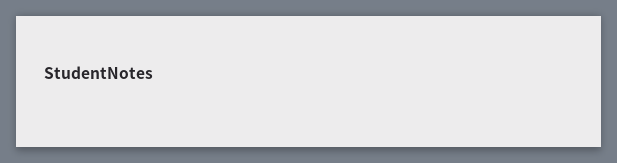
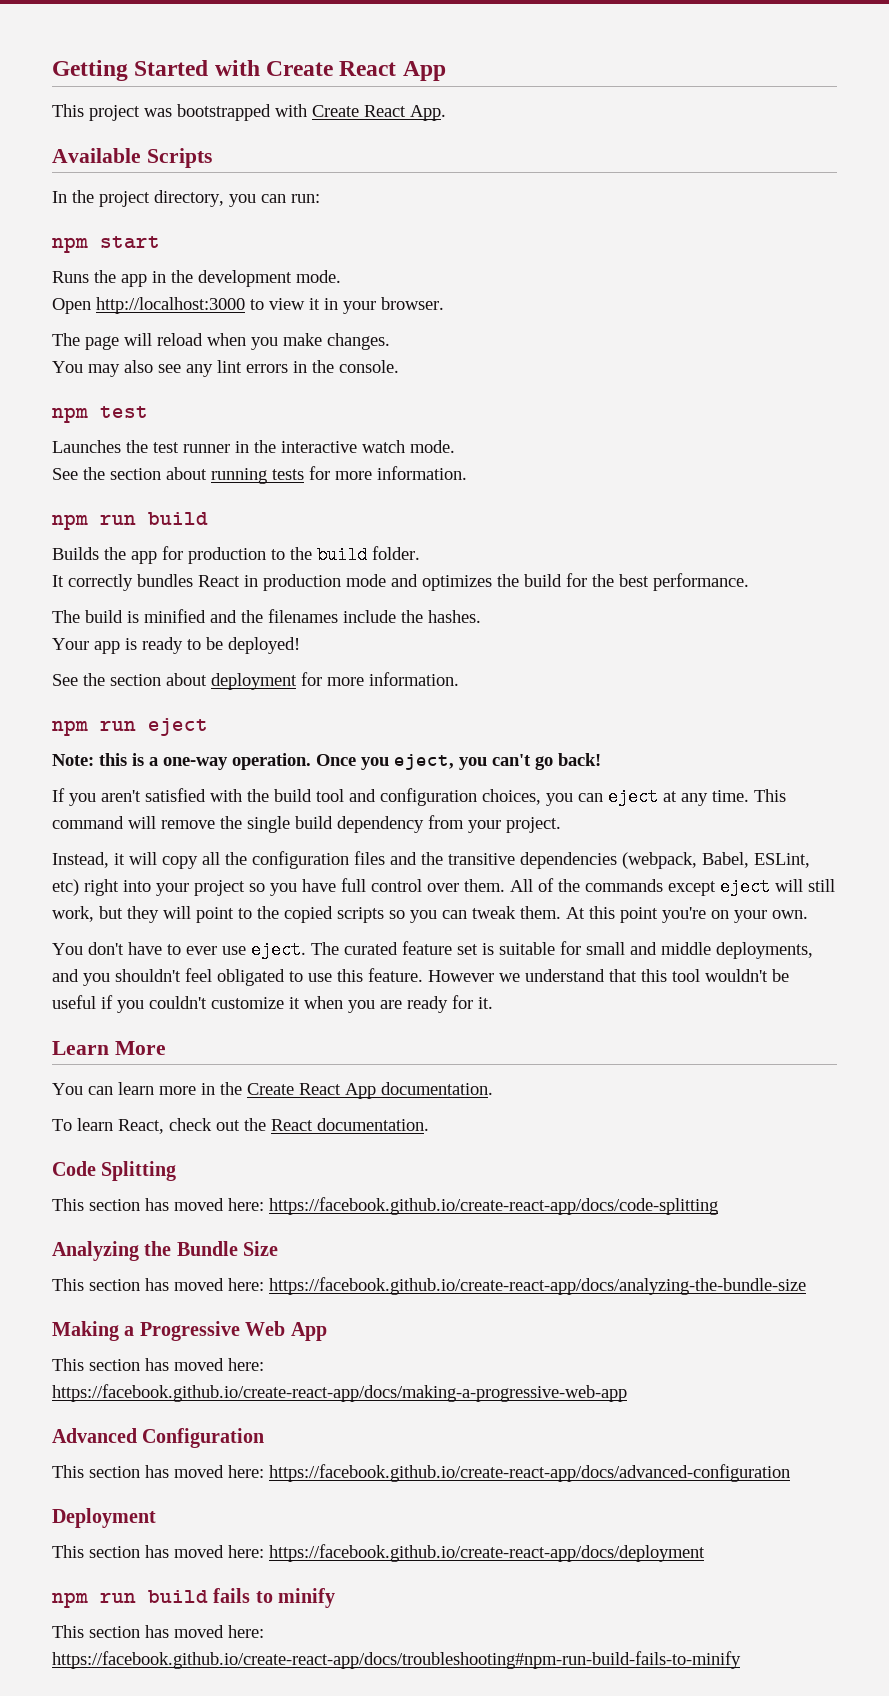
- StudentNotes
+ Getting Started with Create React App
+ This project was bootstrapped with Create React App.
+ Available Scripts
+ In the project directory, you can run:
+ npm start
+ Runs the app in the development mode.
+ Open http://localhost:3000 to view it in your browser.
+ The page will reload when you make changes.
+ You may also see any lint errors in the console.
+ npm test
+ Launches the test runner in the interactive watch mode.
+ See the section about running tests for more information.
+ npm run build
+ Builds the app for production to the build folder.
+ It correctly bundles React in production mode and optimizes the build for the best performance.
+ The build is minified and the filenames include the hashes.
+ Your app is ready to be deployed!
+ See the section about deployment for more information.
+ npm run eject
+ Note: this is a one-way operation. Once you eject, you can't go back!
+ If you aren't satisfied with the build tool and configuration choices, you can eject at any time. This command will remove the single build dependency from your project.
+ Instead, it will copy all the configuration files and the transitive dependencies (webpack, Babel, ESLint, etc) right into your project so you have full control over them. All of the commands except eject will still work, but they will point to the copied scripts so you can tweak them. At this point you're on your own.
+ You don't have to ever use eject. The curated feature set is suitable for small and middle deployments, and you shouldn't feel obligated to use this feature. However we understand that this tool wouldn't be useful if you couldn't customize it when you are ready for it.
+ Learn More
+ You can learn more in the Create React App documentation.
+ To learn React, check out the React documentation.
+ Code Splitting
+ This section has moved here: https://facebook.github.io/create-react-app/docs/code-splitting
+ Analyzing the Bundle Size
+ This section has moved here: https://facebook.github.io/create-react-app/docs/analyzing-the-bundle-size
+ Making a Progressive Web App
+ This section has moved here: https://facebook.github.io/create-react-app/docs/making-a-progressive-web-app
+ Advanced Configuration
+ This section has moved here: https://facebook.github.io/create-react-app/docs/advanced-configuration
+ Deployment
+ This section has moved here: https://facebook.github.io/create-react-app/docs/deployment
+ npm run build fails to minify
+ This section has moved here: https://facebook.github.io/create-react-app/docs/troubleshooting#npm-run-build-fails-to-minify

